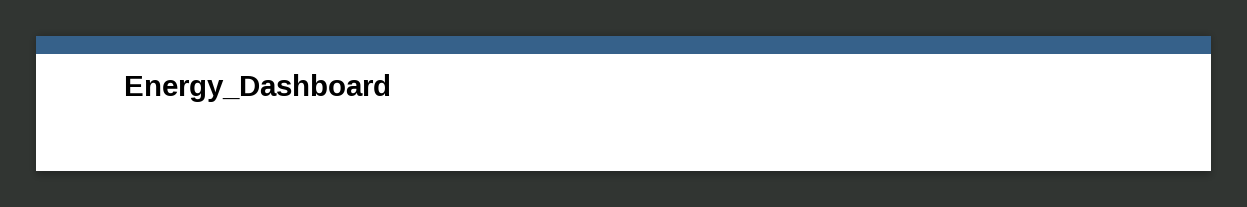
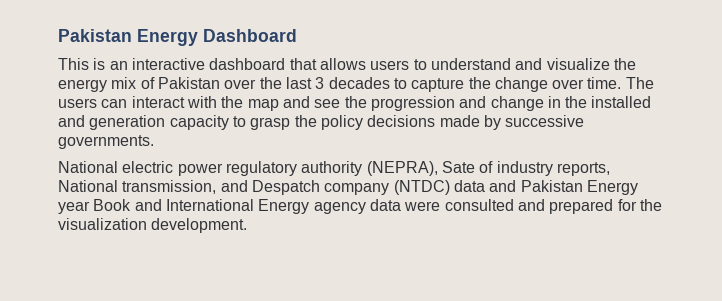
- Energy_Dashboard
+ Pakistan Energy Dashboard
+ This is an interactive dashboard that allows users to understand and visualize the energy mix of Pakistan over the last 3 decades to capture the change over time. The users can interact with the map and see the progression and change in the installed and generation capacity to grasp the policy decisions made by successive governments.
+ National electric power regulatory authority (NEPRA), Sate of industry reports, National transmission, and Despatch company (NTDC) data and Pakistan Energy year Book and International Energy agency data were consulted and prepared for the visualization development.

